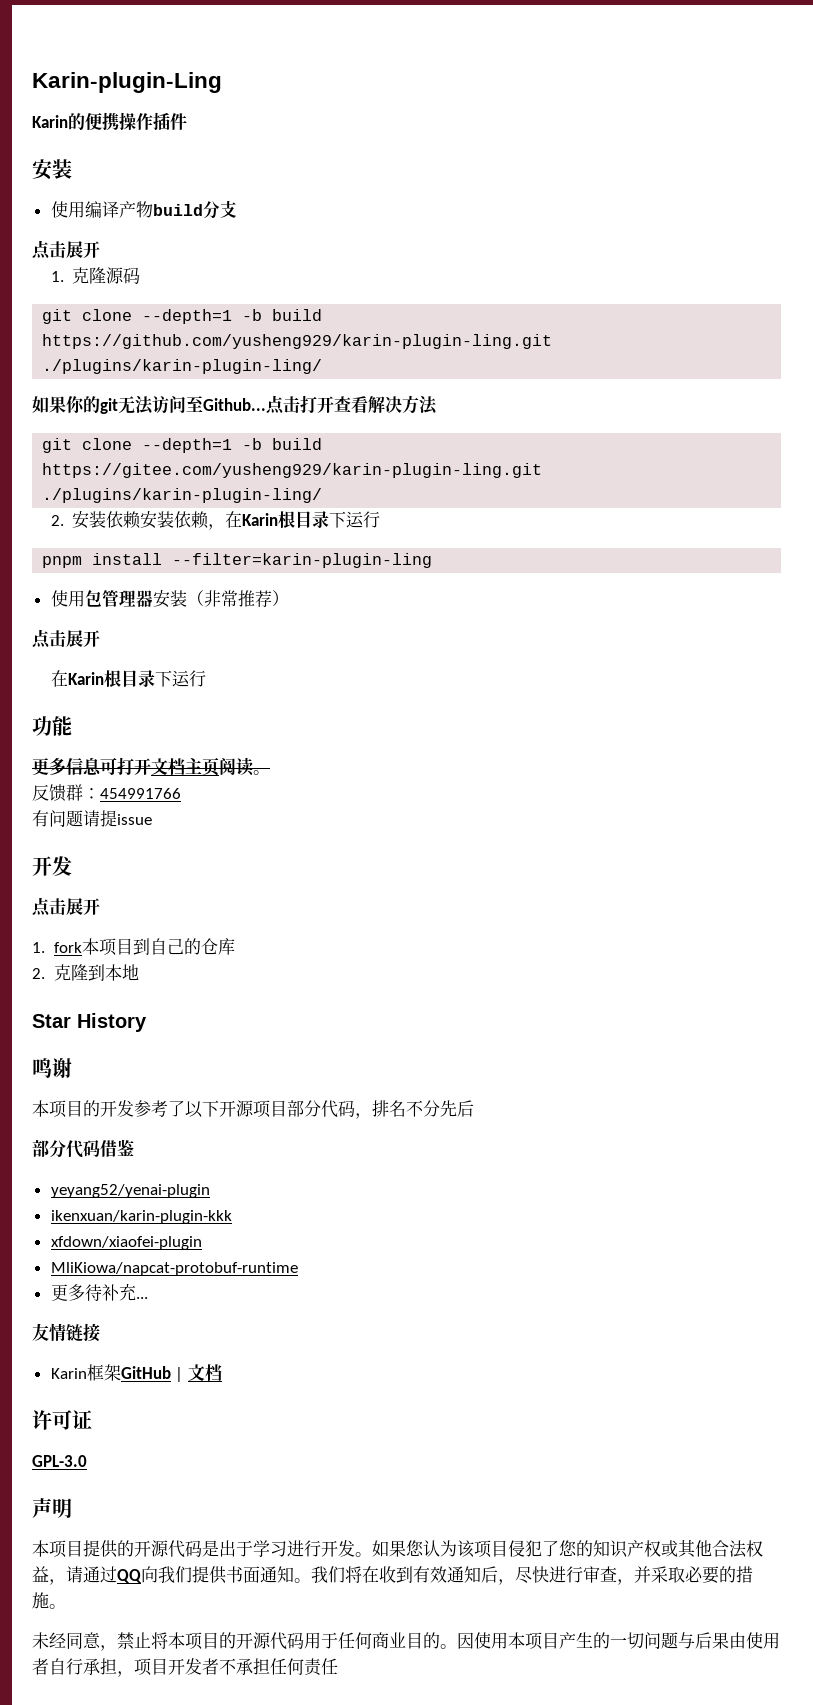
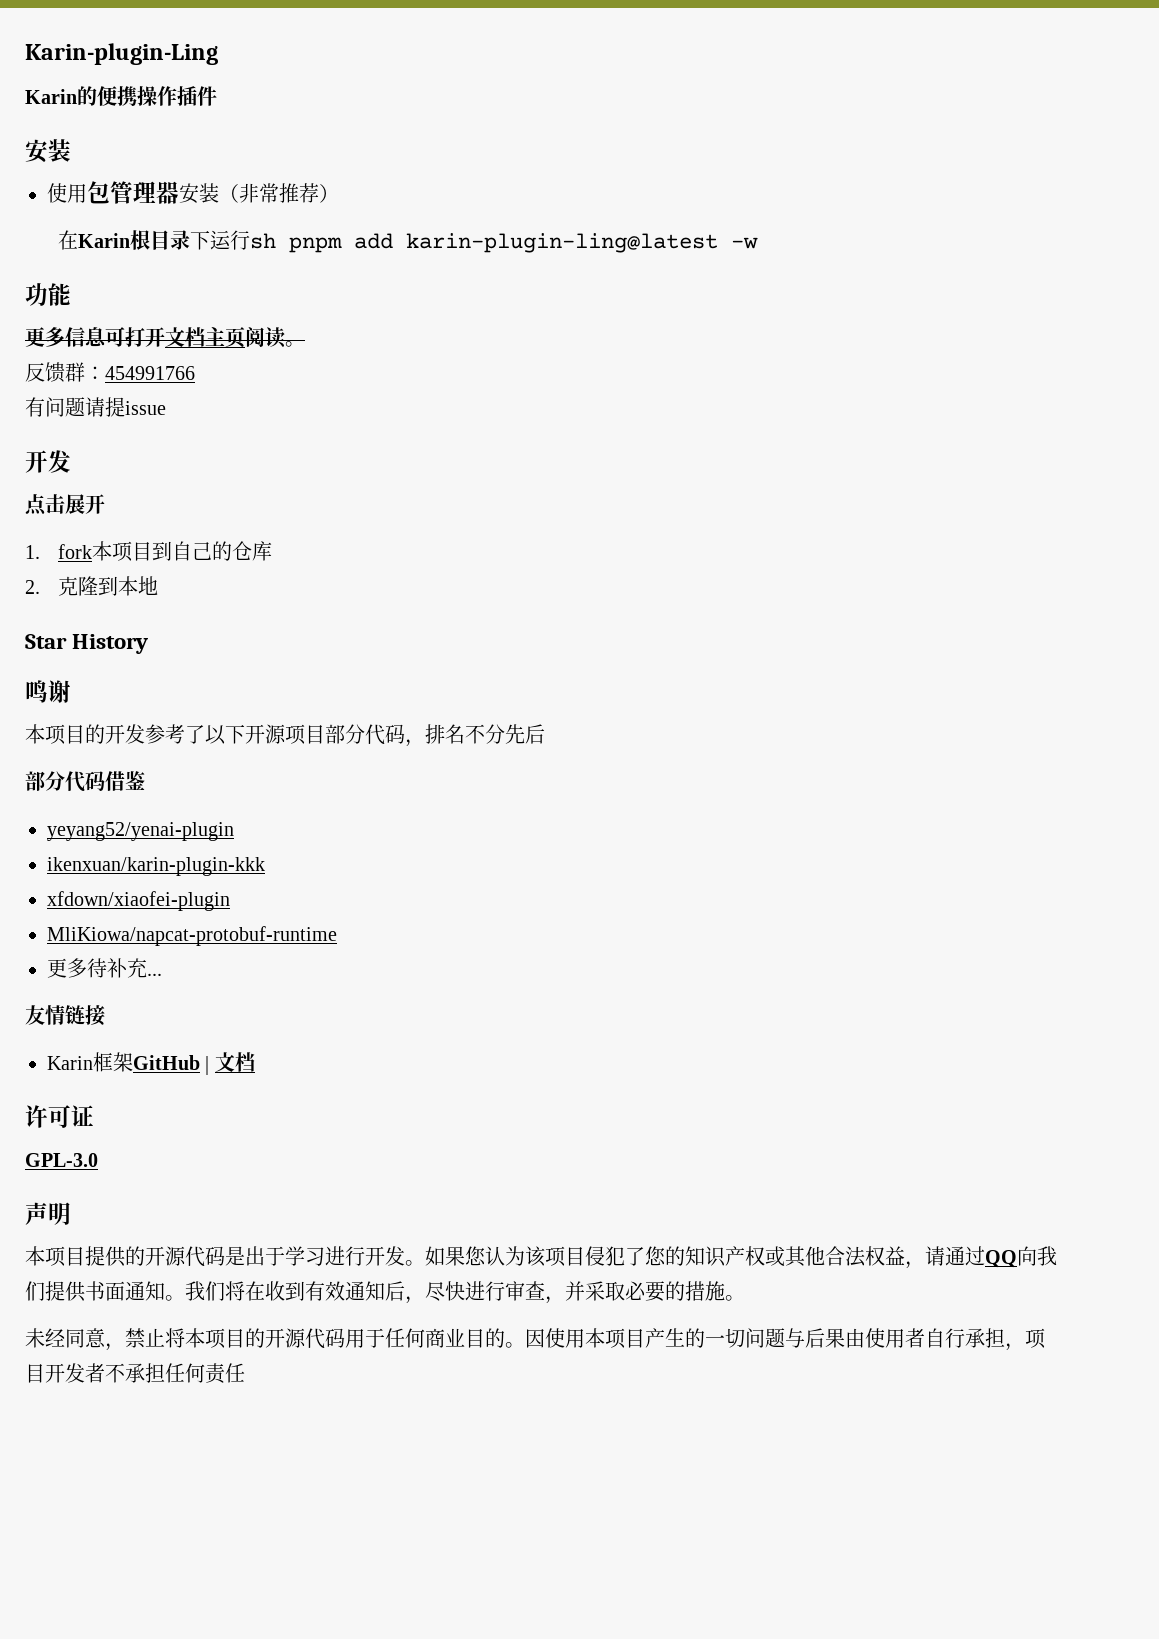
- 使用编译产物build分支
- 点击展开
- 1.克隆源码
- git clone --depth=1 -b build https://github.com/yusheng929/karin-plugin-ling.git ./plugins/karin-plugin-ling/
- 如果你的git无法访问至Github...点击打开查看解决方法
- git clone --depth=1 -b build https://gitee.com/yusheng929/karin-plugin-ling.git ./plugins/karin-plugin-ling/
- 2.安装依赖安装依赖，在Karin根目录下运行
- pnpm install --filter=karin-plugin-ling
  使用包管理器安装（非常推荐）
- 点击展开
- 在Karin根目录下运行
+ 在Karin根目录下运行sh pnpm add karin-plugin-ling@latest -w

